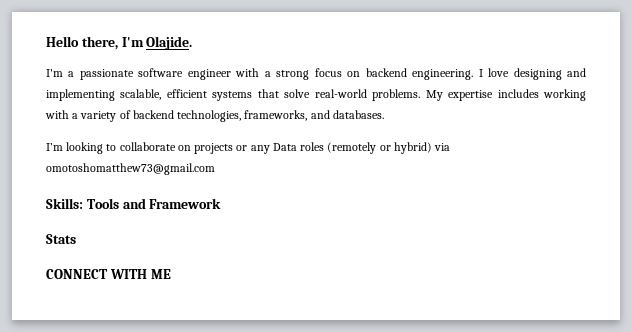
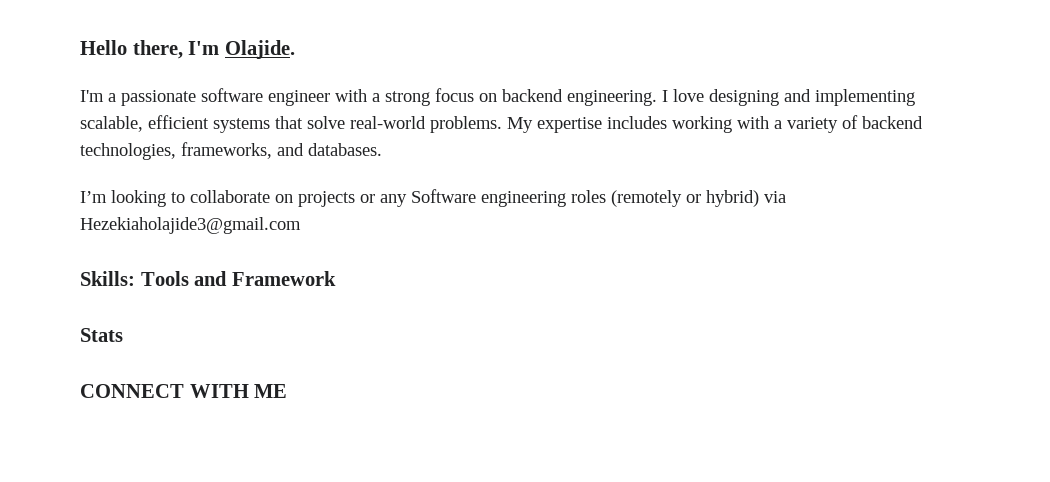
- I’m looking to collaborate on projects or any Data roles (remotely or hybrid) via omotoshomatthew73@gmail.com
+ I’m looking to collaborate on projects or any Software engineering roles (remotely or hybrid) via Hezekiaholajide3@gmail.com

